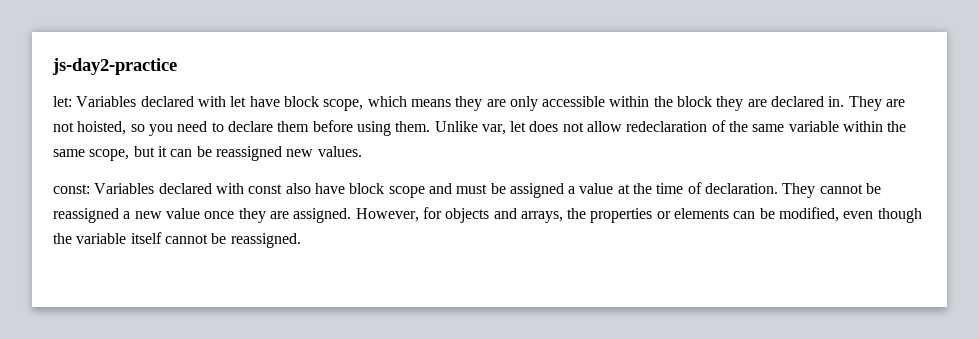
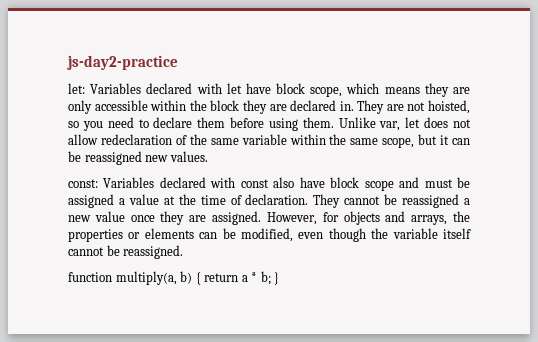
+ function multiply(a, b) { return a * b; }

